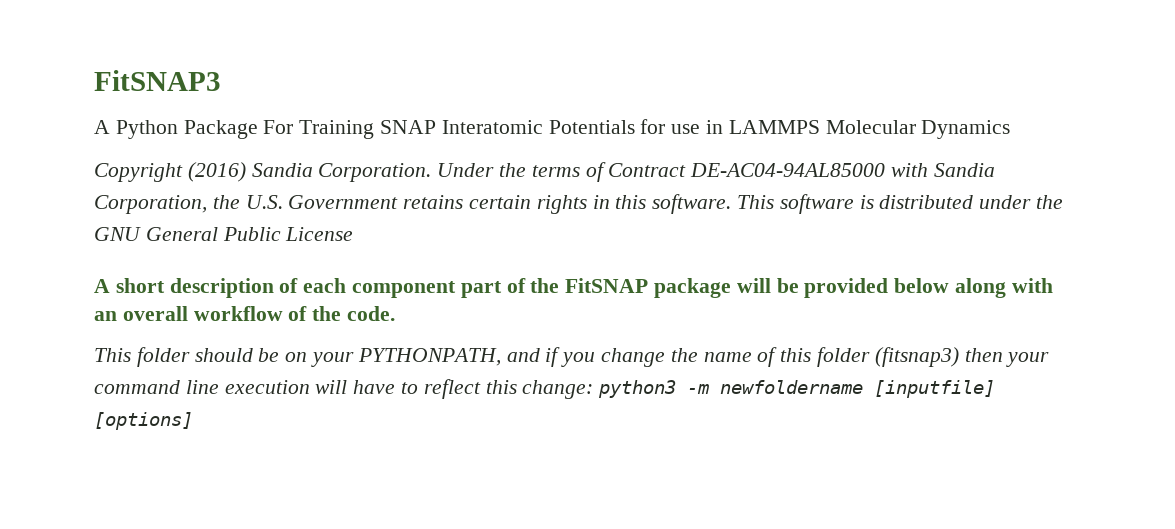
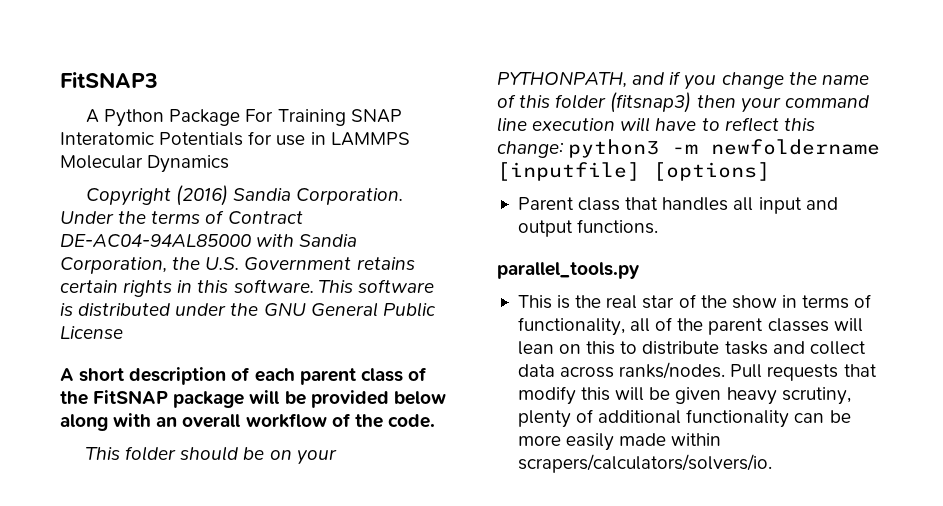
- A short description of each component part of the FitSNAP package will be provided below along with an overall workflow of the code.
+ A short description of each parent class of the FitSNAP package will be provided below along with an overall workflow of the code.
+ Parent class that handles all input and output functions.
+ parallel_tools.py
+ This is the real star of the show in terms of functionality, all of the parent classes will lean on this to distribute tasks and collect data across ranks/nodes. Pull requests that modify this will be given heavy scrutiny, plenty of additional functionality can be more easily made within scrapers/calculators/solvers/io.

